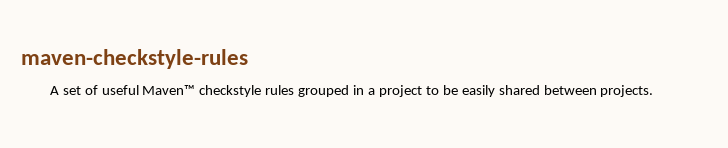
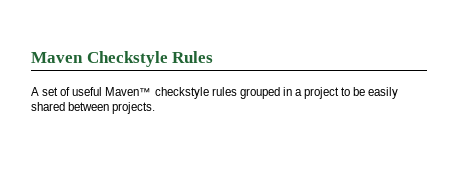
- maven-checkstyle-rules
+ Maven Checkstyle Rules

